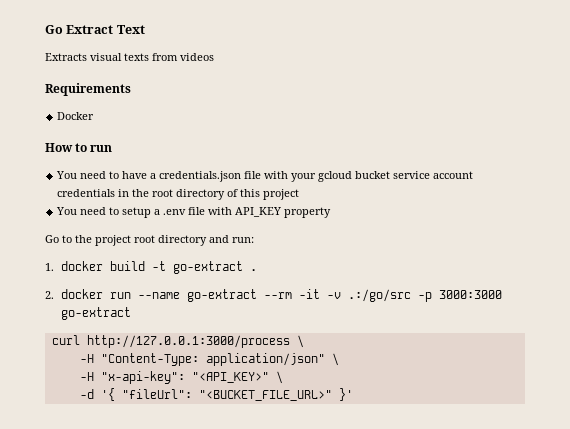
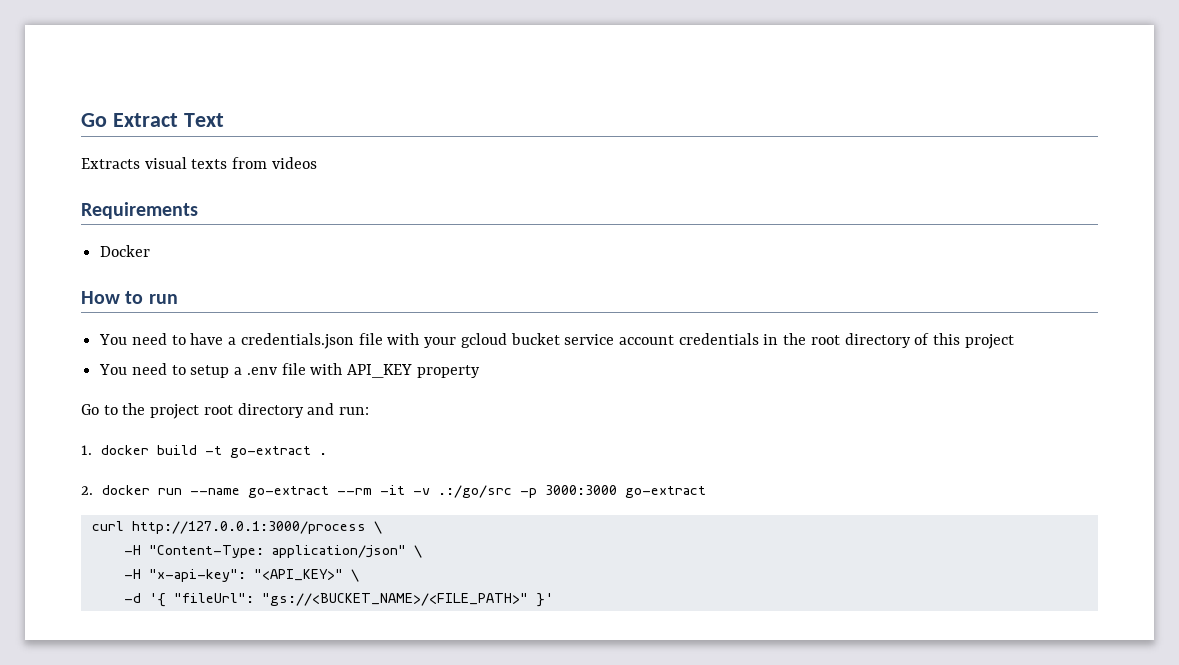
- -d '{ "fileUrl": "<BUCKET_FILE_URL>" }'
+ -d '{ "fileUrl": "gs://<BUCKET_NAME>/<FILE_PATH>" }'

